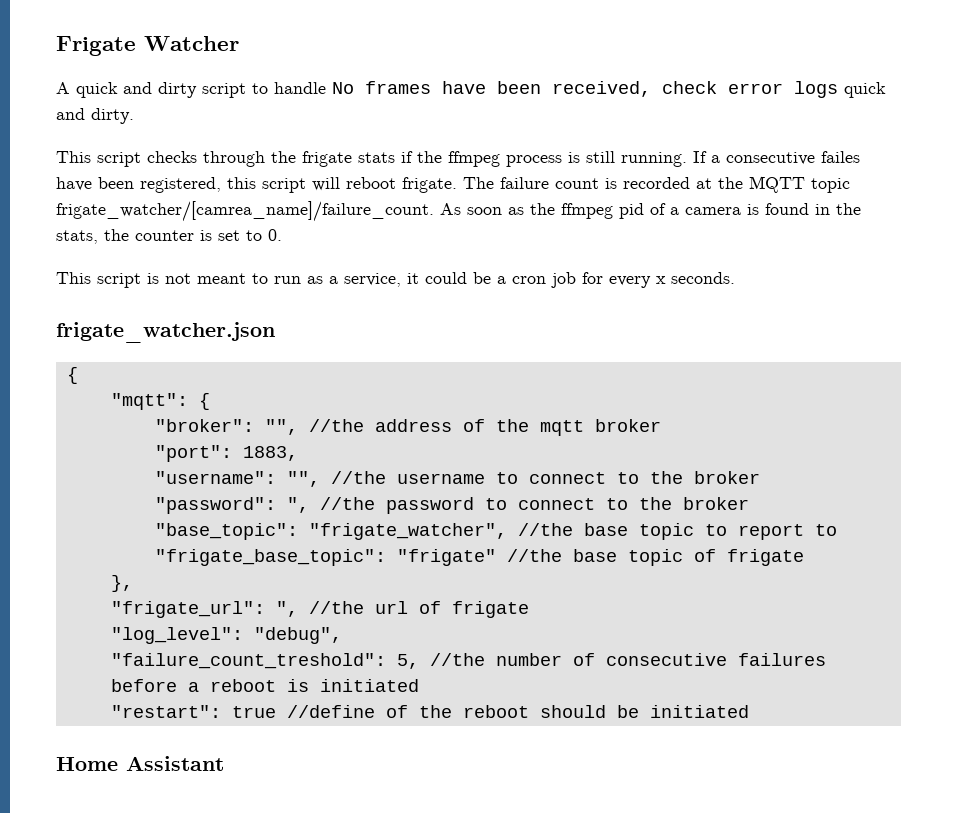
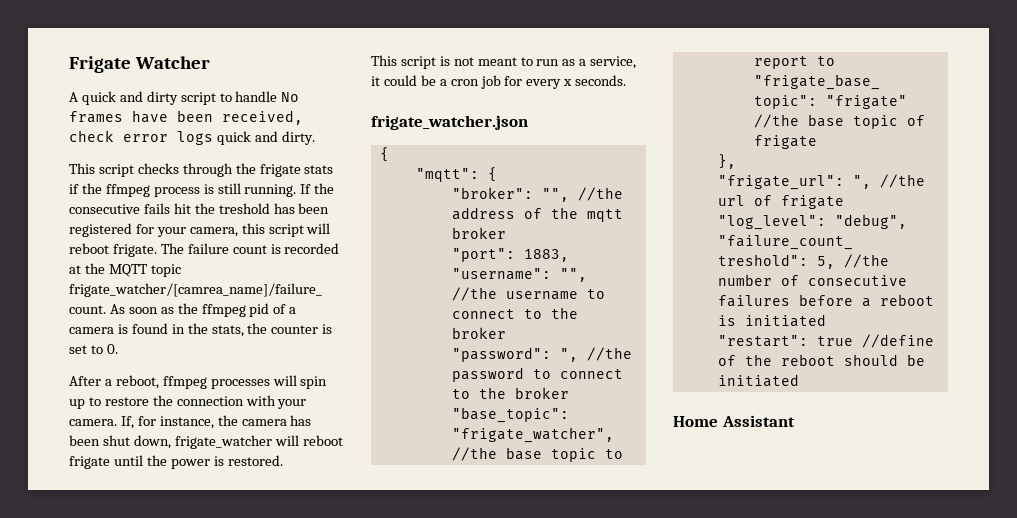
- If a consecutive failes have been registered, this script will reboot frigate.
+ If the consecutive fails hit the treshold has been registered for your camera, this script will reboot frigate.
+ After a reboot, ffmpeg processes will spin up to restore the connection with your camera. If, for instance, the camera has been shut down, frigate_watcher will reboot frigate until the power is restored.

